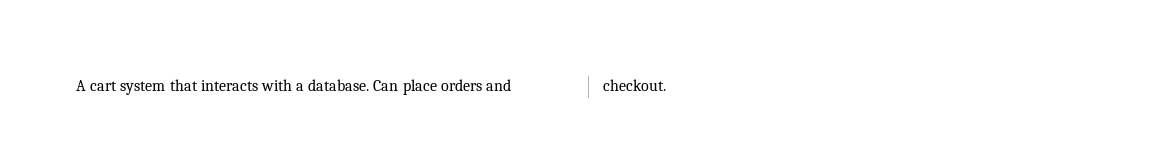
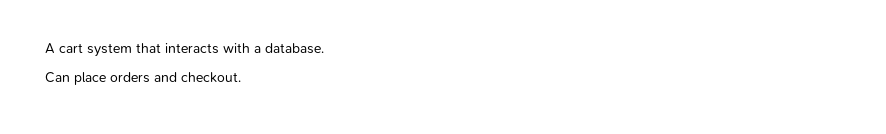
- A cart system that interacts with a database. Can place orders and checkout.
+ A cart system that interacts with a database.
+ Can place orders and checkout.

